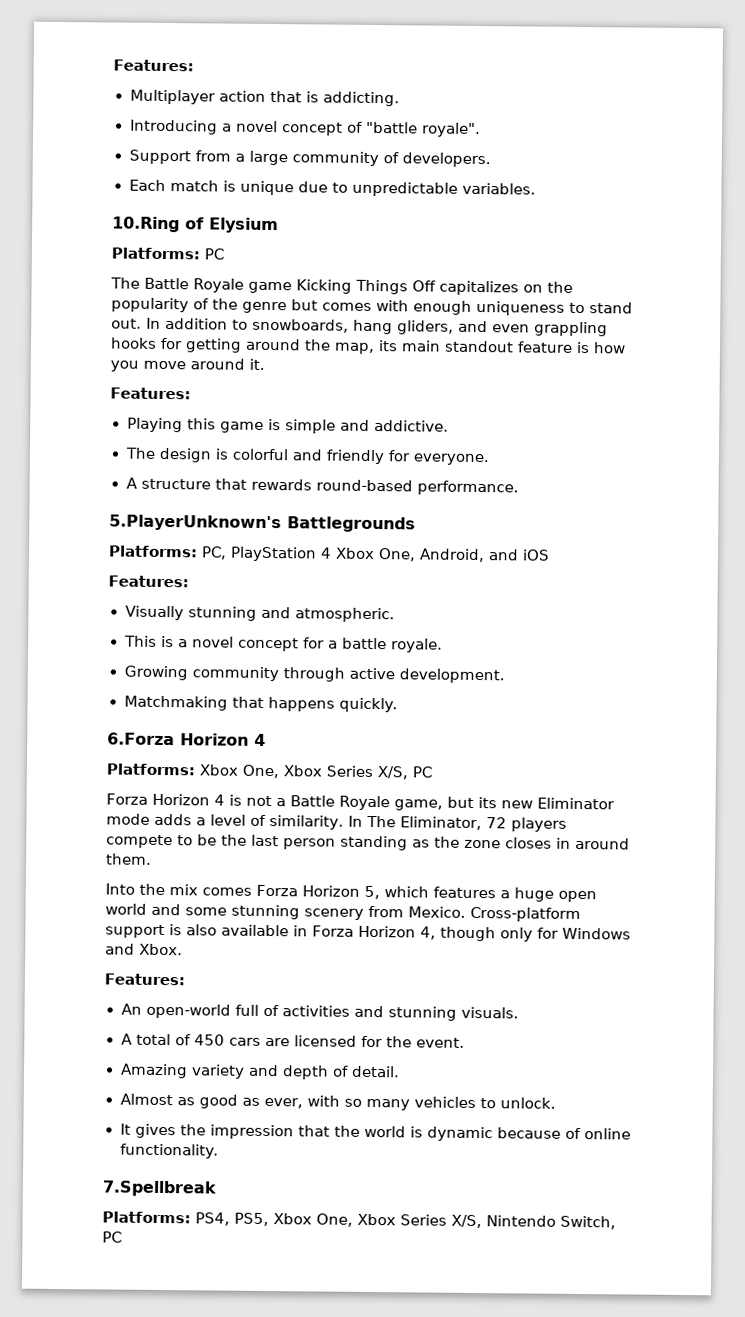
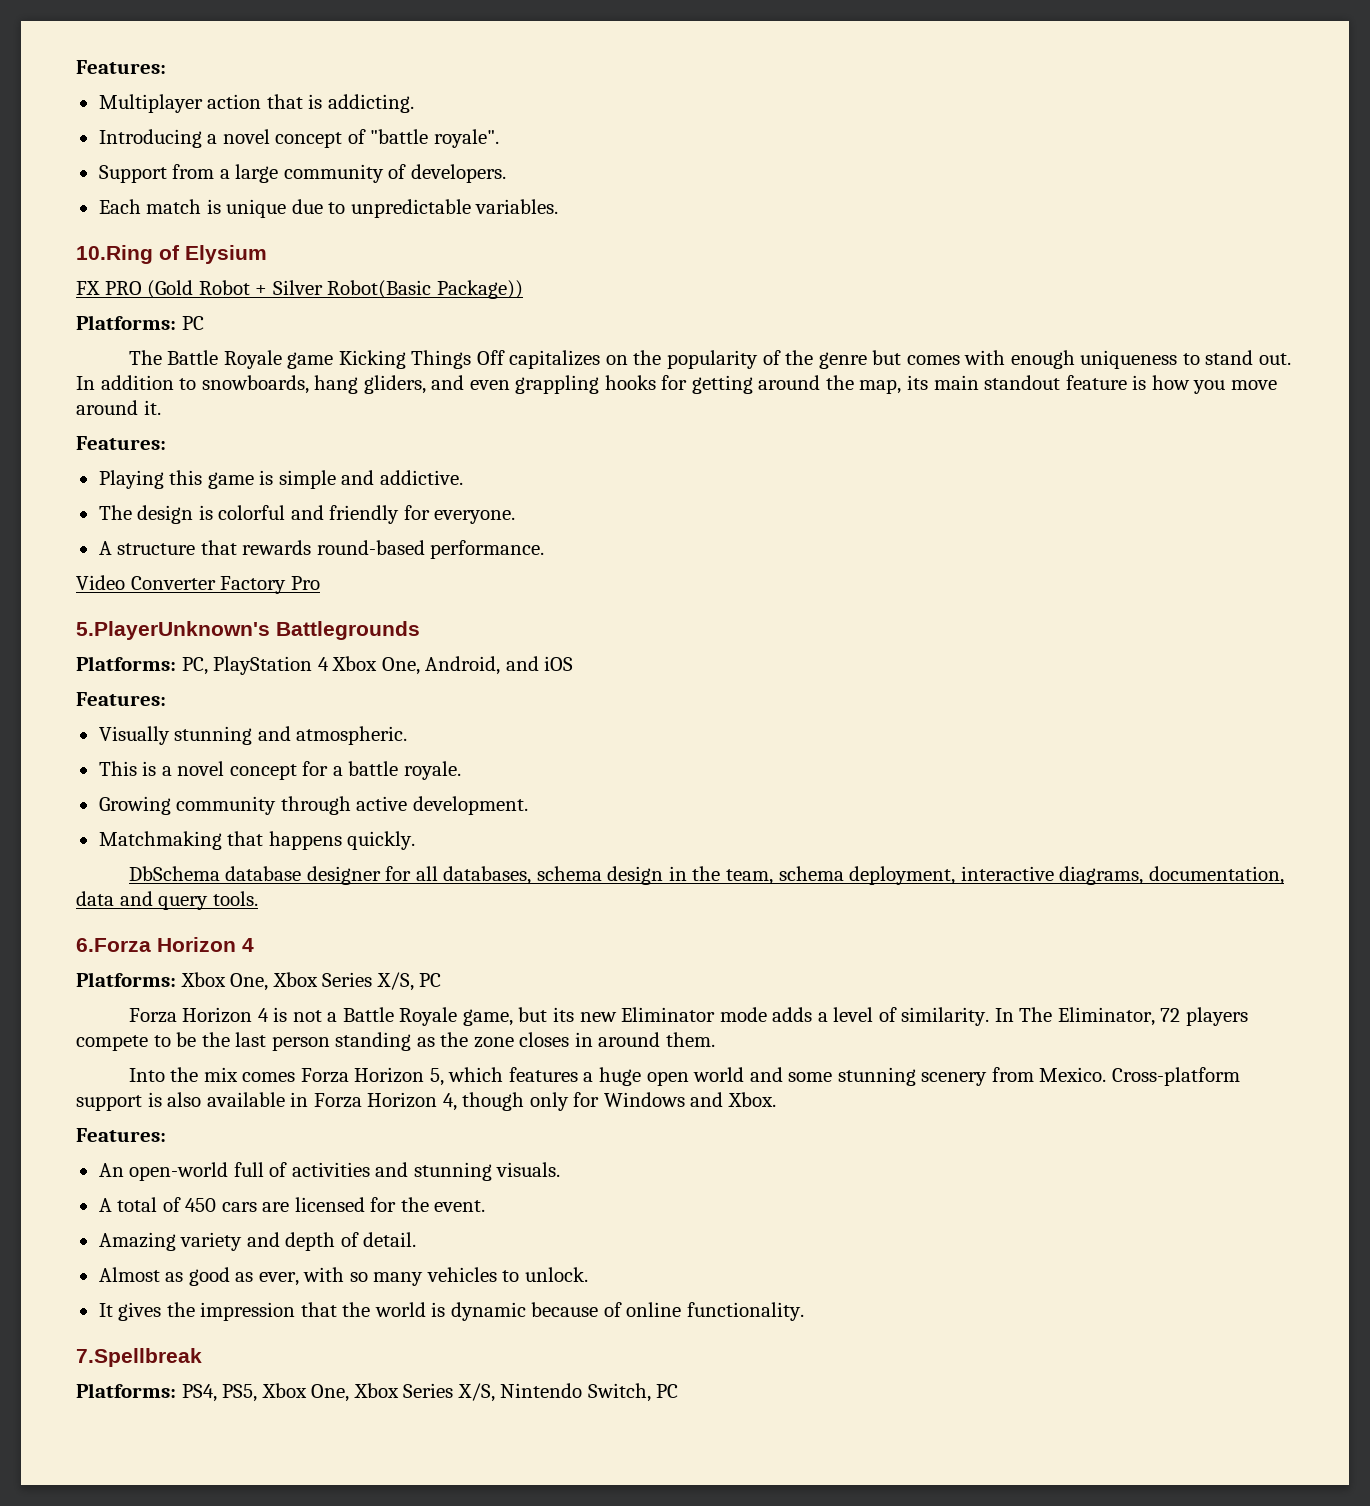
+ FX PRO (Gold Robot + Silver Robot(Basic Package))
+ Video Converter Factory Pro
+ DbSchema database designer for all databases, schema design in the team, schema deployment, interactive diagrams, documentation, data and query tools.

